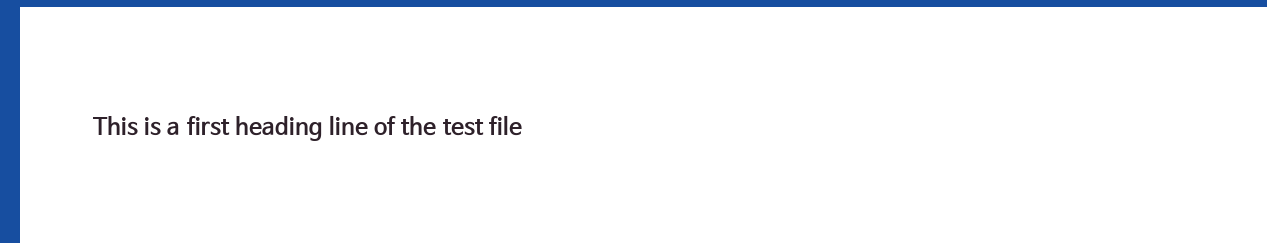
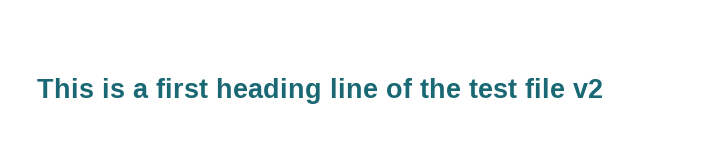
- This is a first heading line of the test file
+ This is a first heading line of the test file v2

